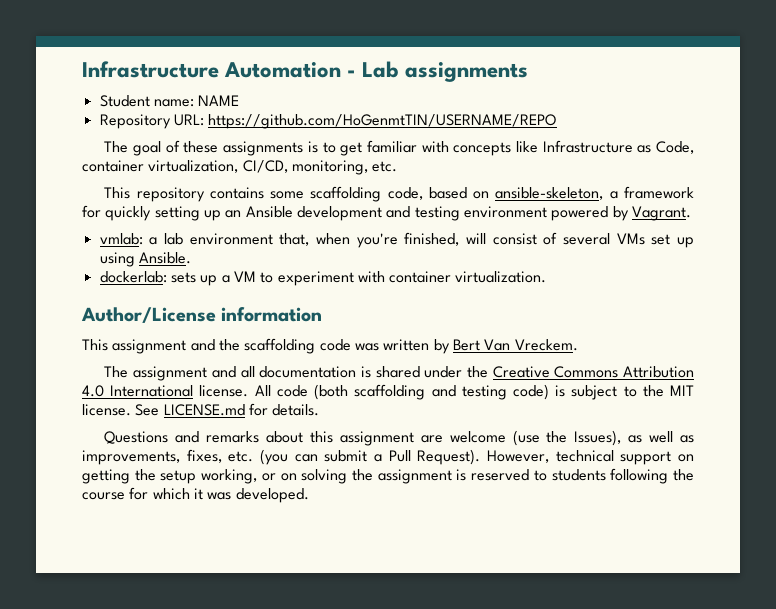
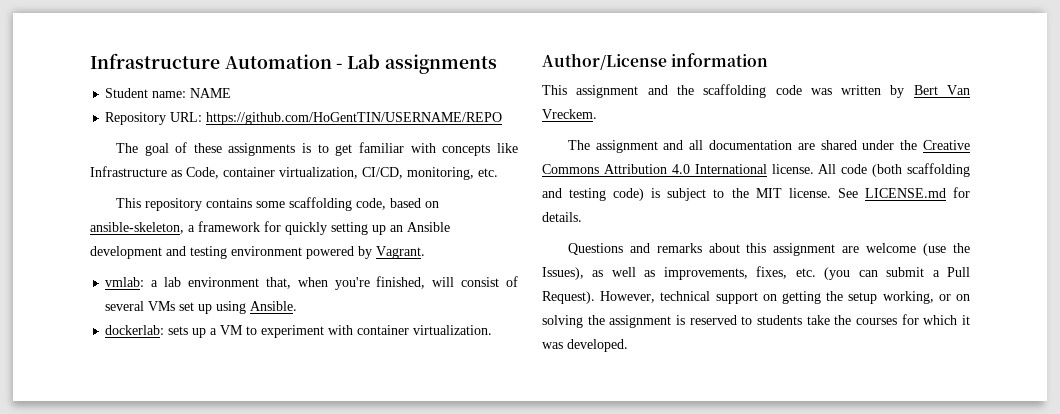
- Repository URL: https://github.com/HoGenmtTIN/USERNAME/REPO
+ Repository URL: https://github.com/HoGentTIN/USERNAME/REPO
- The assignment and all documentation is shared under the Creative Commons Attribution 4.0 International license.
+ The assignment and all documentation are shared under the Creative Commons Attribution 4.0 International license.
- However, technical support on getting the setup working, or on solving the assignment is reserved to students following the course for which it was developed.
+ However, technical support on getting the setup working, or on solving the assignment is reserved to students take the courses for which it was developed.

